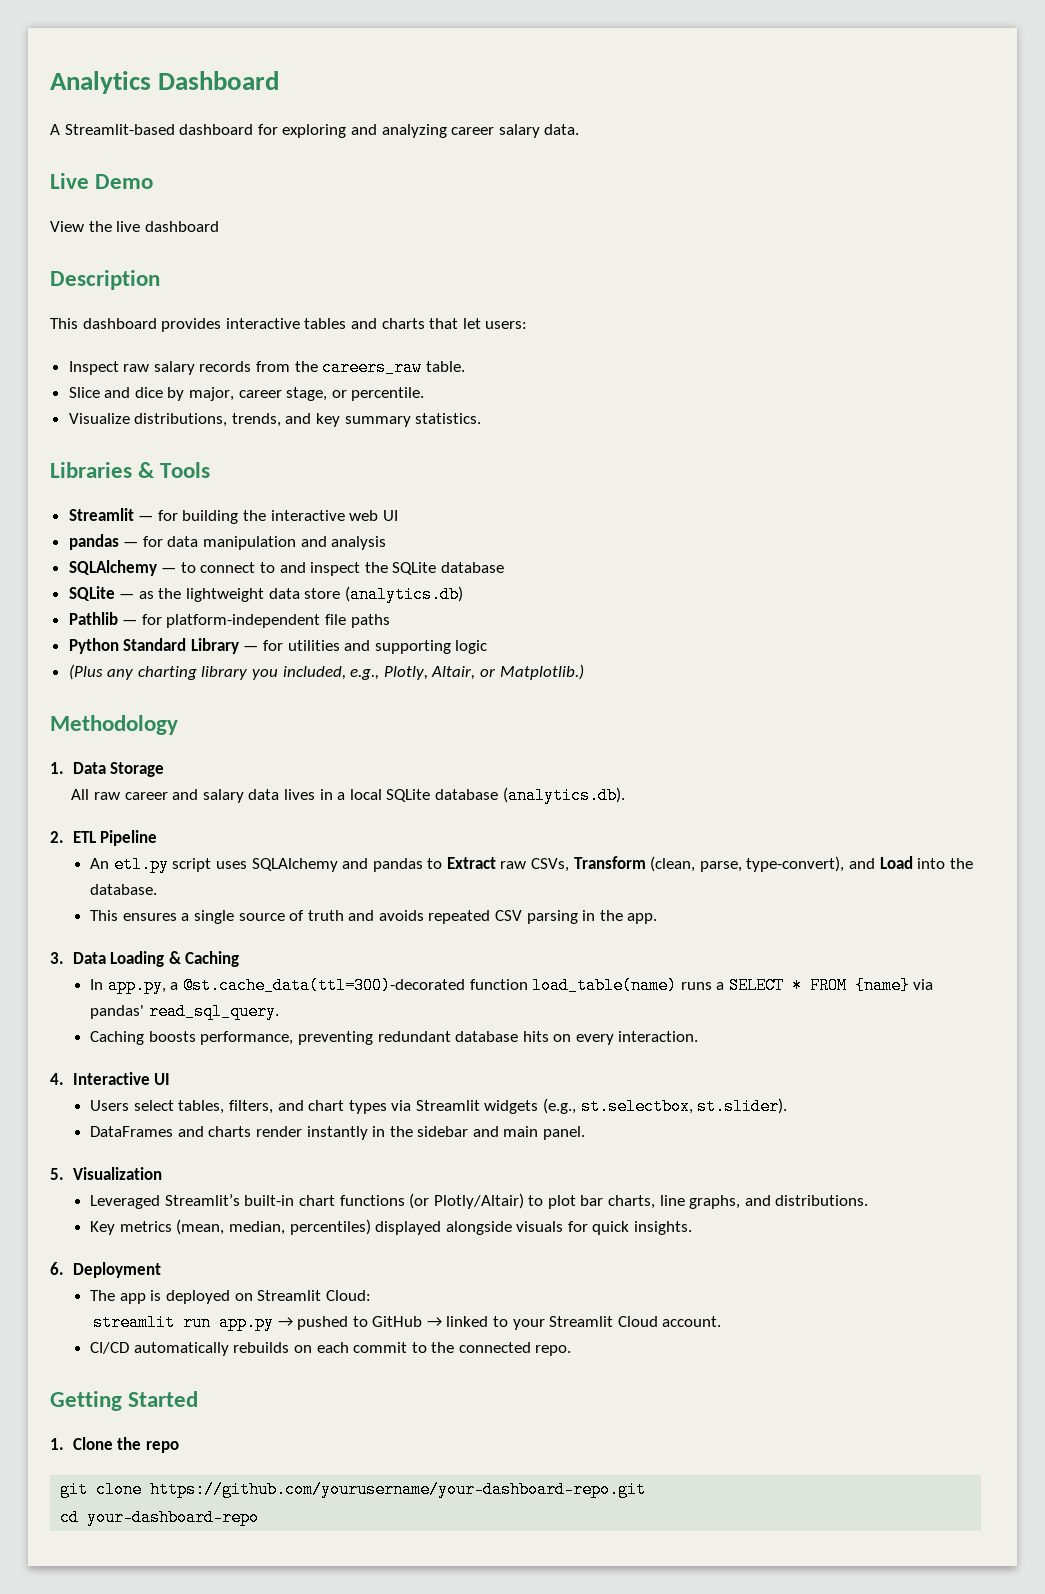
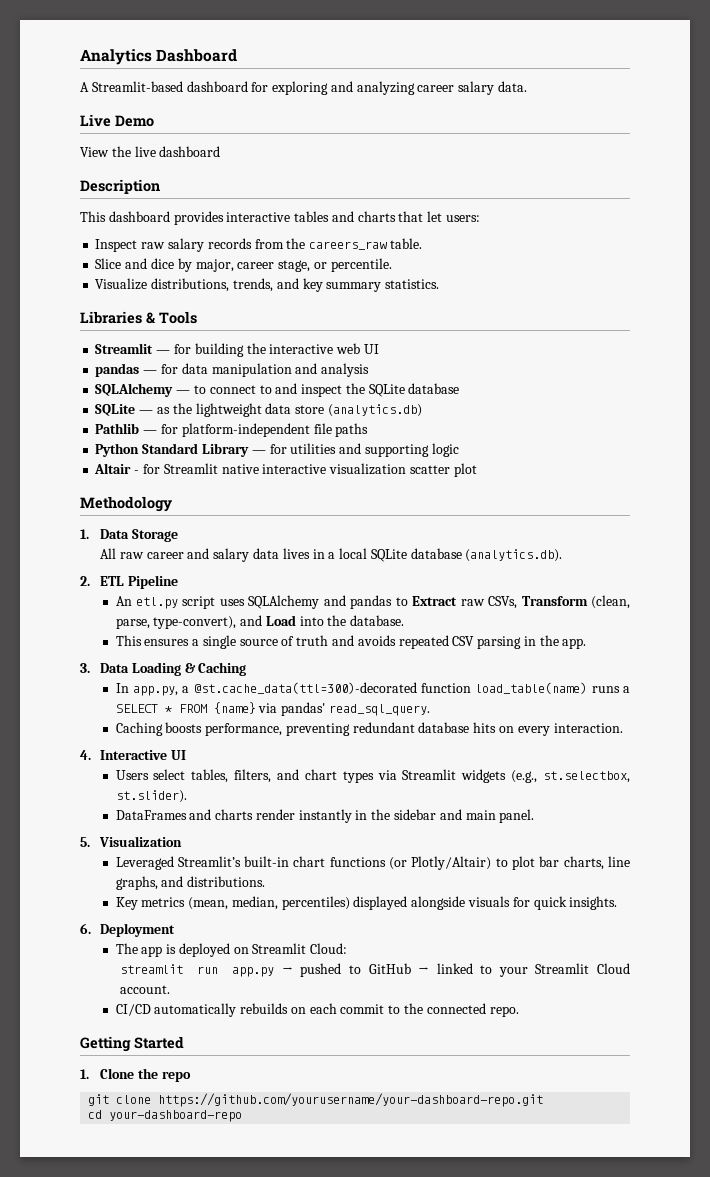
- (Plus any charting library you included, e.g., Plotly, Altair, or Matplotlib.)
+ Altair - for Streamlit native interactive visualization scatter plot

